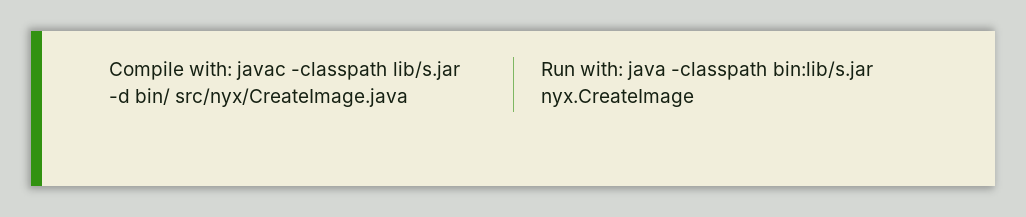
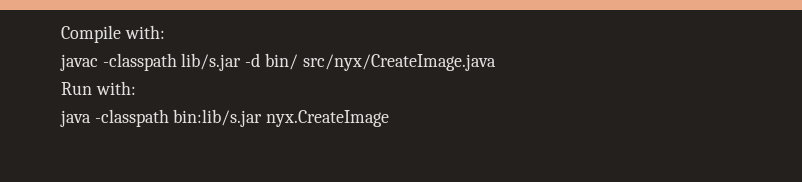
- Compile with: javac -classpath lib/s.jar -d bin/ src/nyx/CreateImage.java
+ Compile with:
+ javac -classpath lib/s.jar -d bin/ src/nyx/CreateImage.java
- Run with: java -classpath bin:lib/s.jar nyx.CreateImage
+ Run with:
+ java -classpath bin:lib/s.jar nyx.CreateImage

